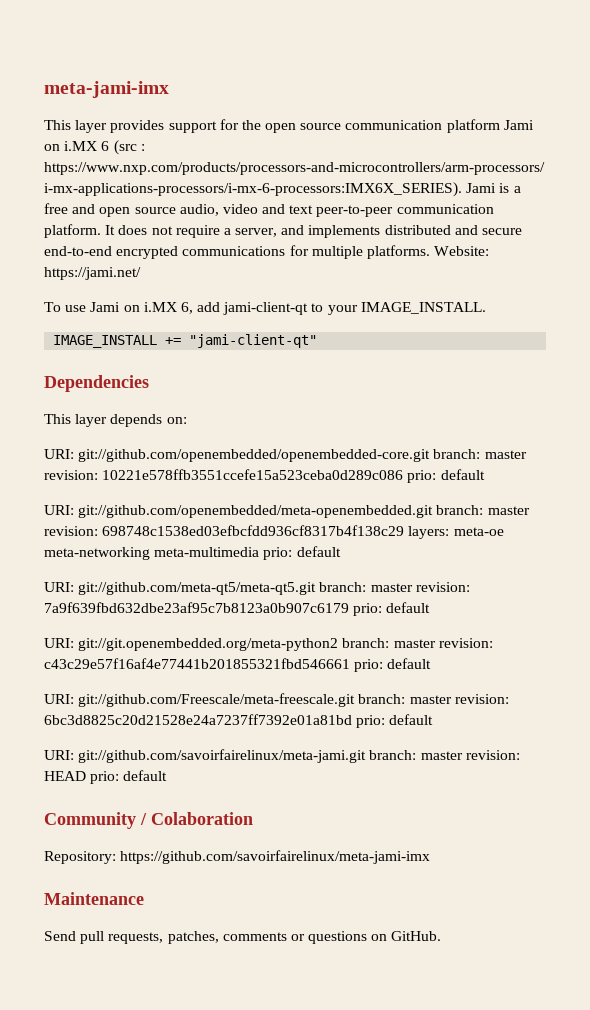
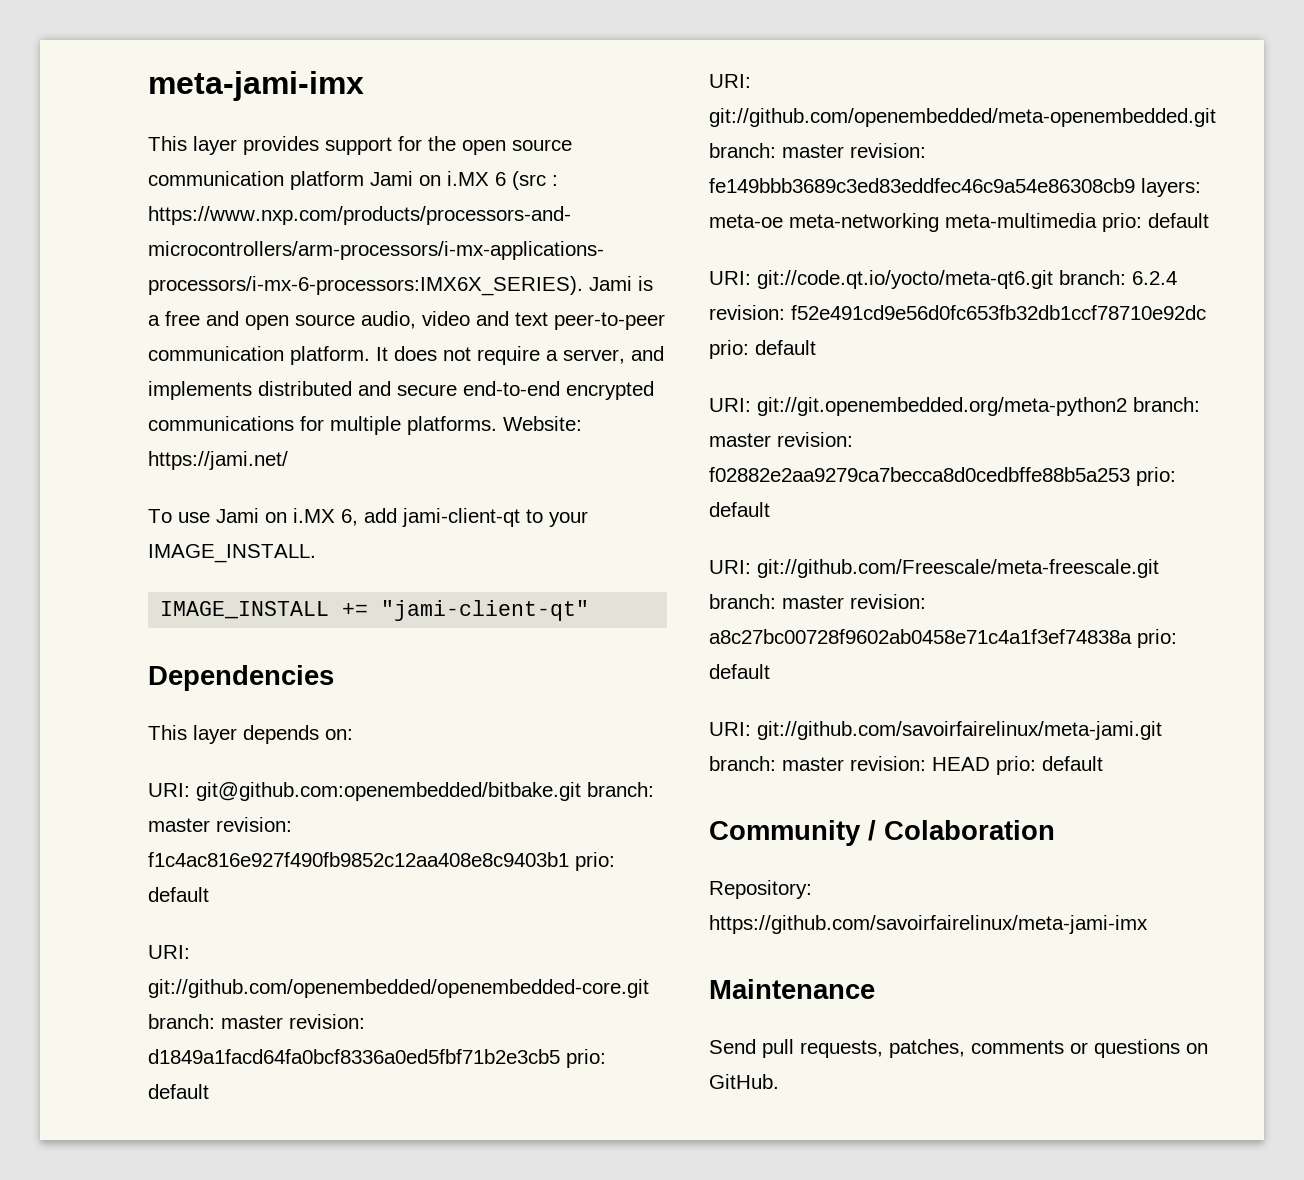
+ URI: git@github.com:openembedded/bitbake.git branch: master revision: f1c4ac816e927f490fb9852c12aa408e8c9403b1 prio: default
- URI: git://github.com/openembedded/openembedded-core.git branch: master revision: 10221e578ffb3551ccefe15a523ceba0d289c086 prio: default
+ URI: git://github.com/openembedded/openembedded-core.git branch: master revision: d1849a1facd64fa0bcf8336a0ed5fbf71b2e3cb5 prio: default
- URI: git://github.com/openembedded/meta-openembedded.git branch: master revision: 698748c1538ed03efbcfdd936cf8317b4f138c29 layers: meta-oe meta-networking meta-multimedia prio: default
+ URI: git://github.com/openembedded/meta-openembedded.git branch: master revision: fe149bbb3689c3ed83eddfec46c9a54e86308cb9 layers: meta-oe meta-networking meta-multimedia prio: default
- URI: git://github.com/meta-qt5/meta-qt5.git branch: master revision: 7a9f639fbd632dbe23af95c7b8123a0b907c6179 prio: default
+ URI: git://code.qt.io/yocto/meta-qt6.git branch: 6.2.4 revision: f52e491cd9e56d0fc653fb32db1ccf78710e92dc prio: default
- URI: git://git.openembedded.org/meta-python2 branch: master revision: c43c29e57f16af4e77441b201855321fbd546661 prio: default
+ URI: git://git.openembedded.org/meta-python2 branch: master revision: f02882e2aa9279ca7becca8d0cedbffe88b5a253 prio: default
- URI: git://github.com/Freescale/meta-freescale.git branch: master revision: 6bc3d8825c20d21528e24a7237ff7392e01a81bd prio: default
+ URI: git://github.com/Freescale/meta-freescale.git branch: master revision: a8c27bc00728f9602ab0458e71c4a1f3ef74838a prio: default

